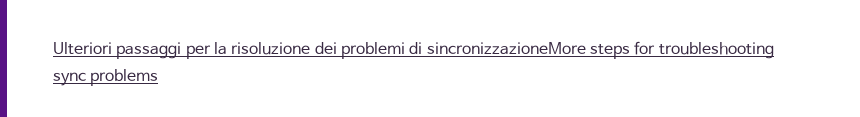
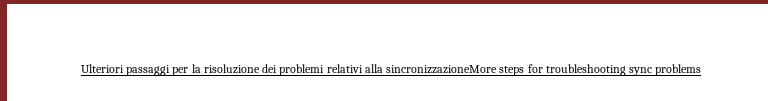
- Ulteriori passaggi per la risoluzione dei problemi di sincronizzazioneMore steps for troubleshooting sync problems
+ Ulteriori passaggi per la risoluzione dei problemi relativi alla sincronizzazioneMore steps for troubleshooting sync problems

